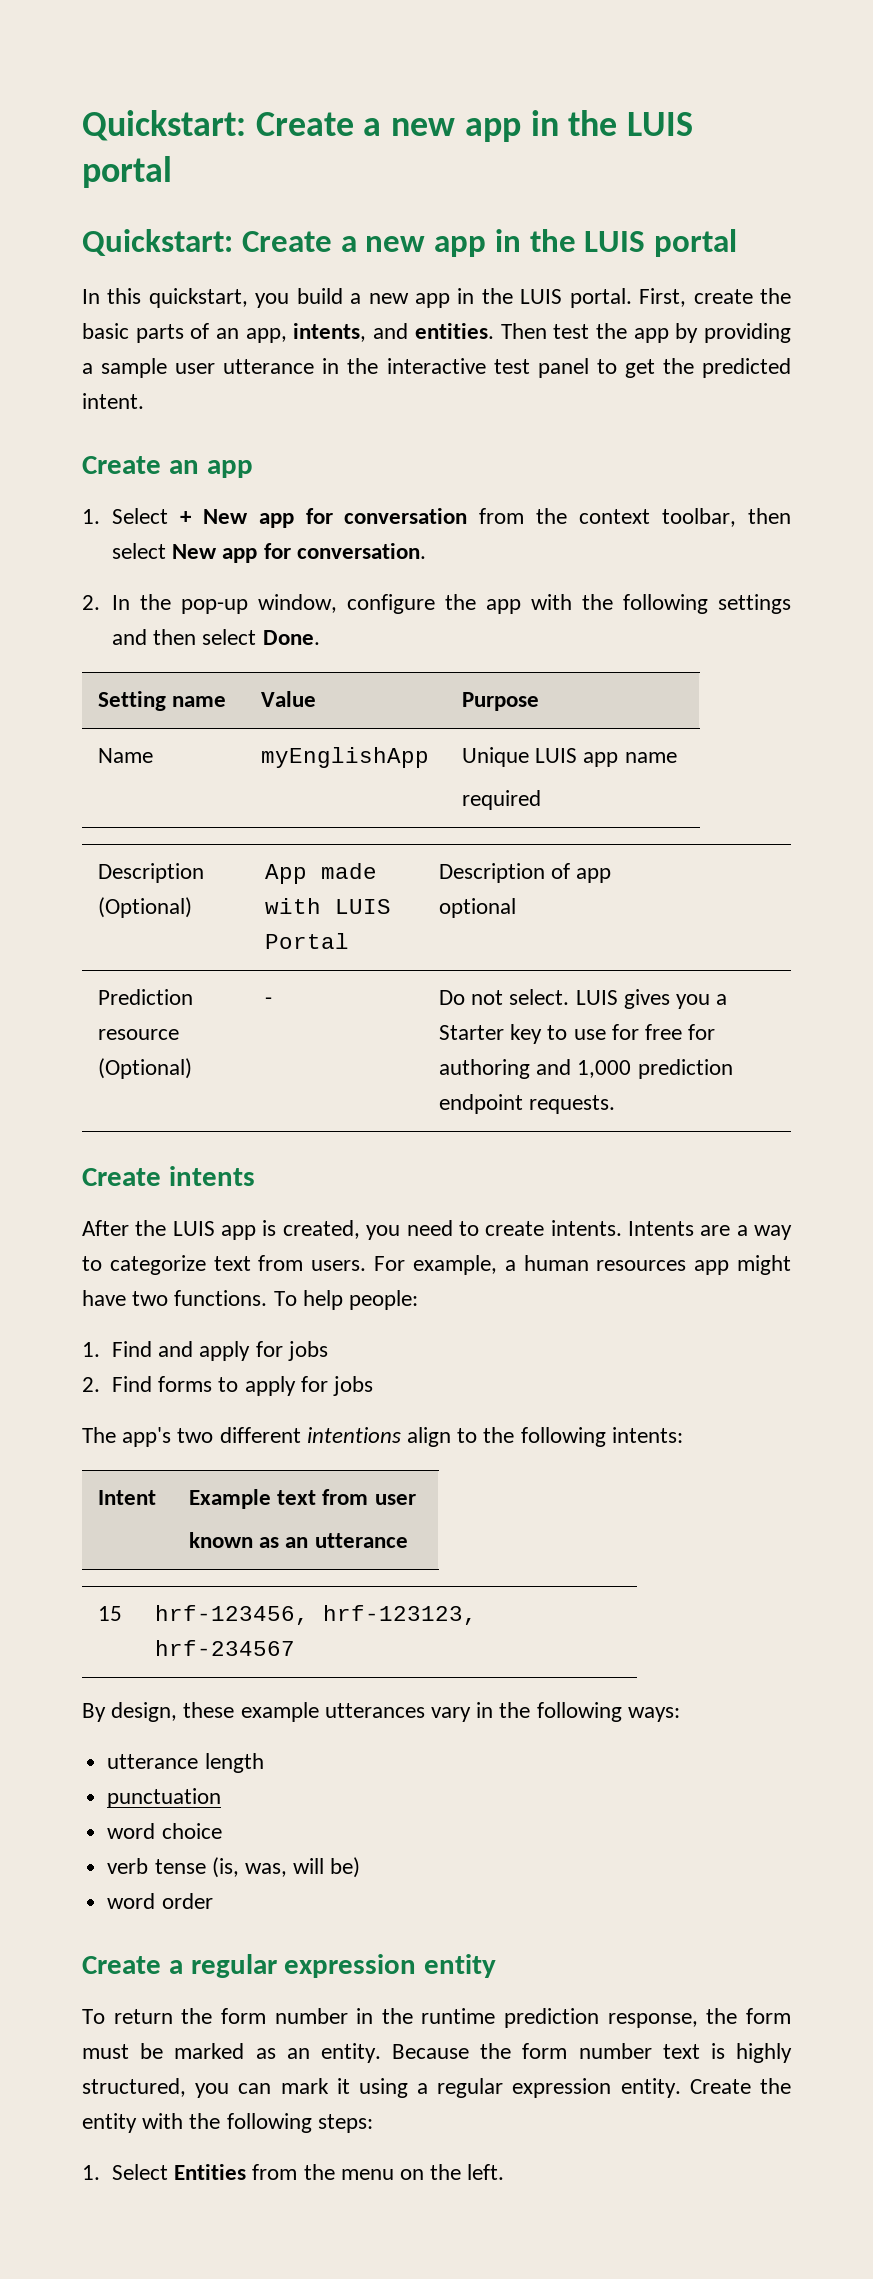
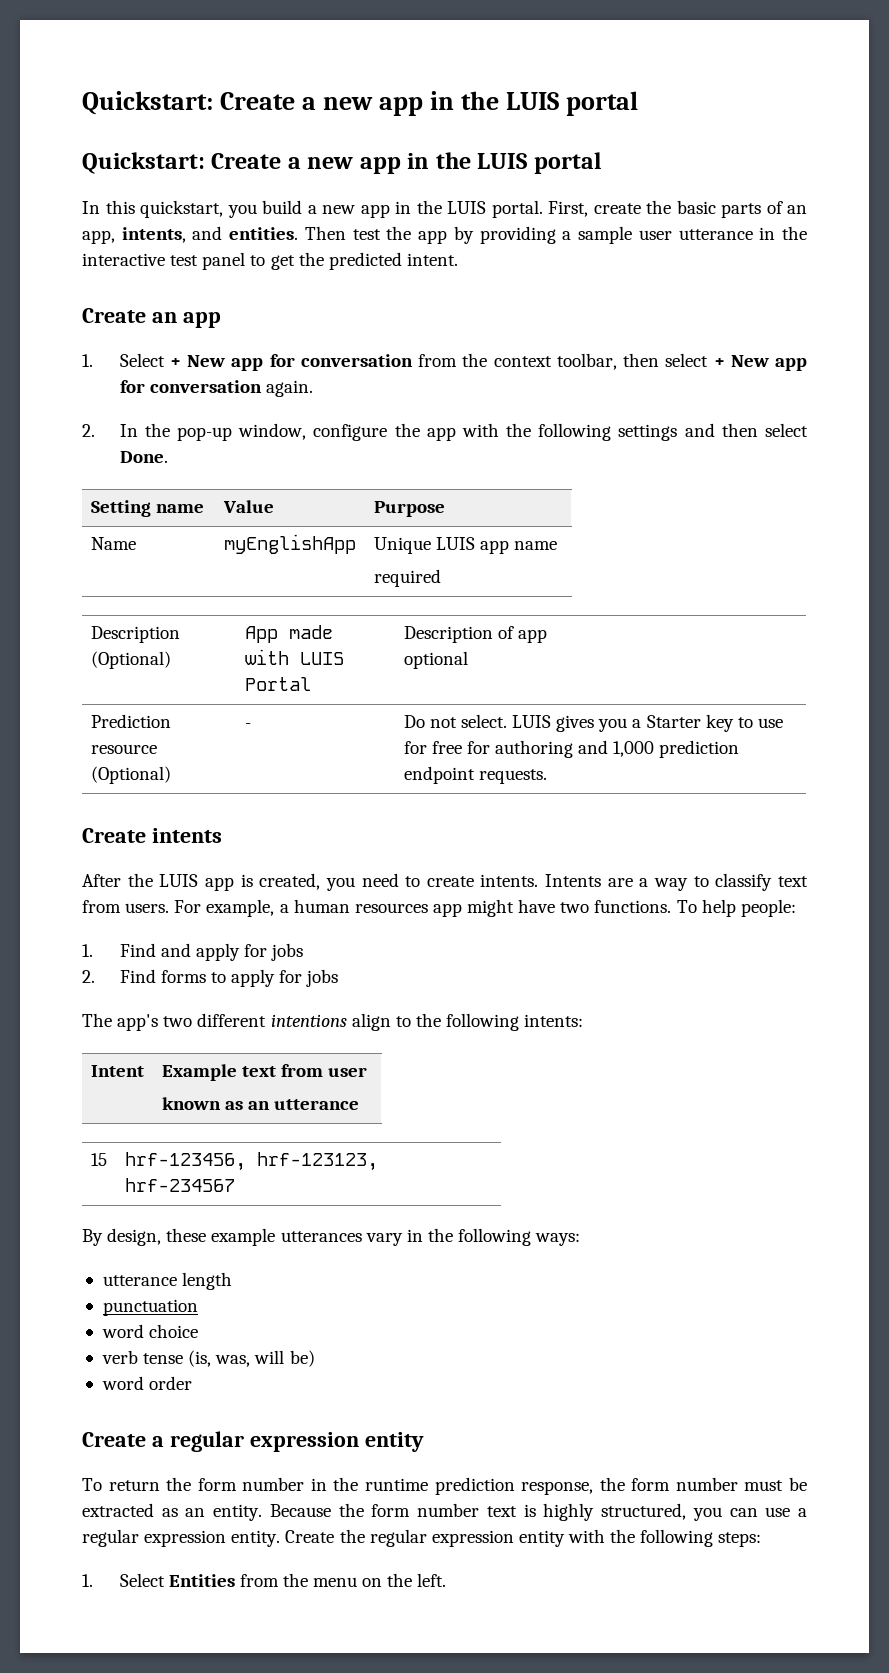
- 1. Select + New app for conversation from the context toolbar, then select New app for conversation.
+ 1. Select + New app for conversation from the context toolbar, then select + New app for conversation again.
- Intents are a way to categorize text from users.
+ Intents are a way to classify text from users.
- To return the form number in the runtime prediction response, the form must be marked as an entity.
+ To return the form number in the runtime prediction response, the form number must be extracted as an entity.
- Because the form number text is highly structured, you can mark it using a regular expression entity.
+ Because the form number text is highly structured, you can use a regular expression entity.
- Create the entity with the following steps:
+ Create the regular expression entity with the following steps:

